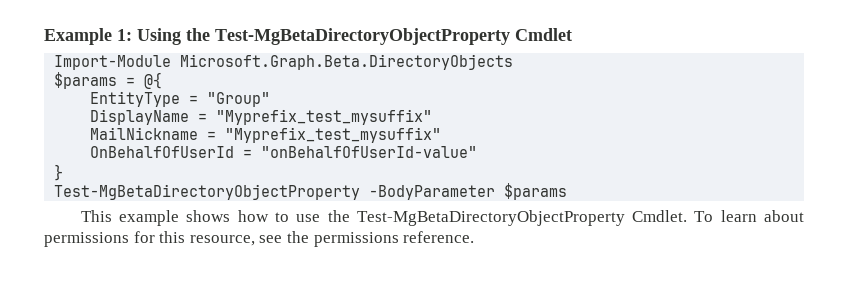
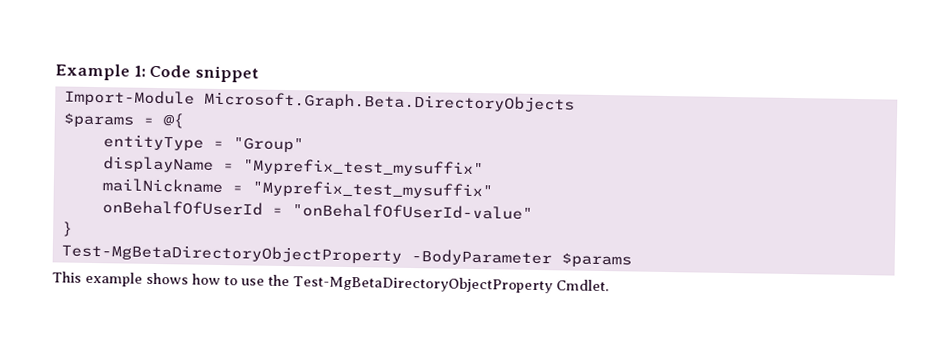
- Example 1: Using the Test-MgBetaDirectoryObjectProperty Cmdlet
+ Example 1: Code snippet
- EntityType = "Group"
+ entityType = "Group"
- DisplayName = "Myprefix_test_mysuffix"
- MailNickname = "Myprefix_test_mysuffix"
- OnBehalfOfUserId = "onBehalfOfUserId-value"
+ displayName = "Myprefix_test_mysuffix"
+ mailNickname = "Myprefix_test_mysuffix"
+ onBehalfOfUserId = "onBehalfOfUserId-value"
- To learn about permissions for this resource, see the permissions reference.

